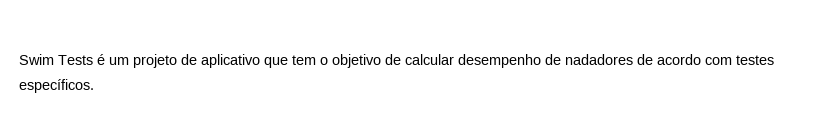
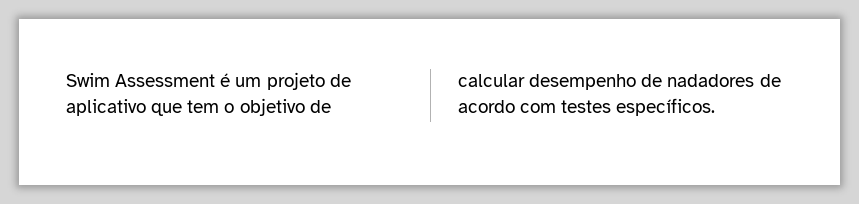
- Swim Tests é um projeto de aplicativo que tem o objetivo de calcular desempenho de nadadores de acordo com testes específicos.
+ Swim Assessment é um projeto de aplicativo que tem o objetivo de calcular desempenho de nadadores de acordo com testes específicos.

